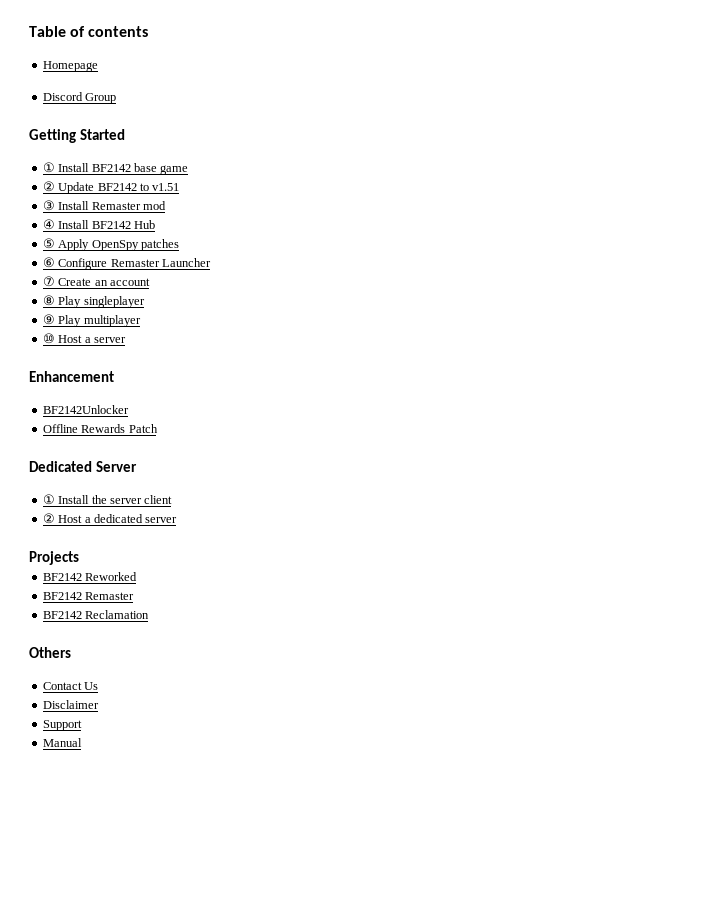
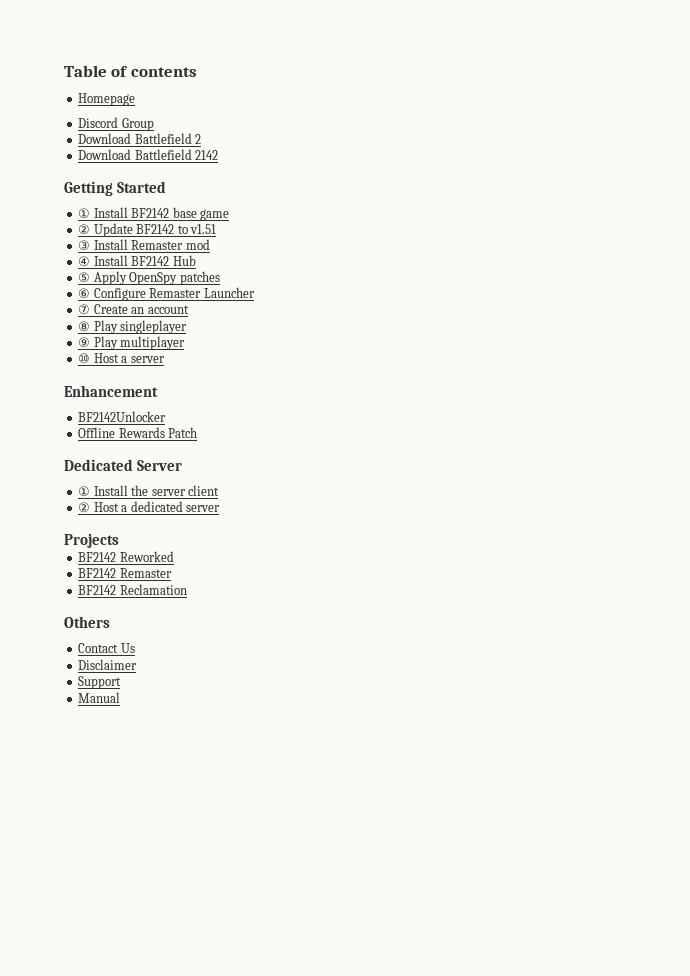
+ Download Battlefield 2
+ Download Battlefield 2142

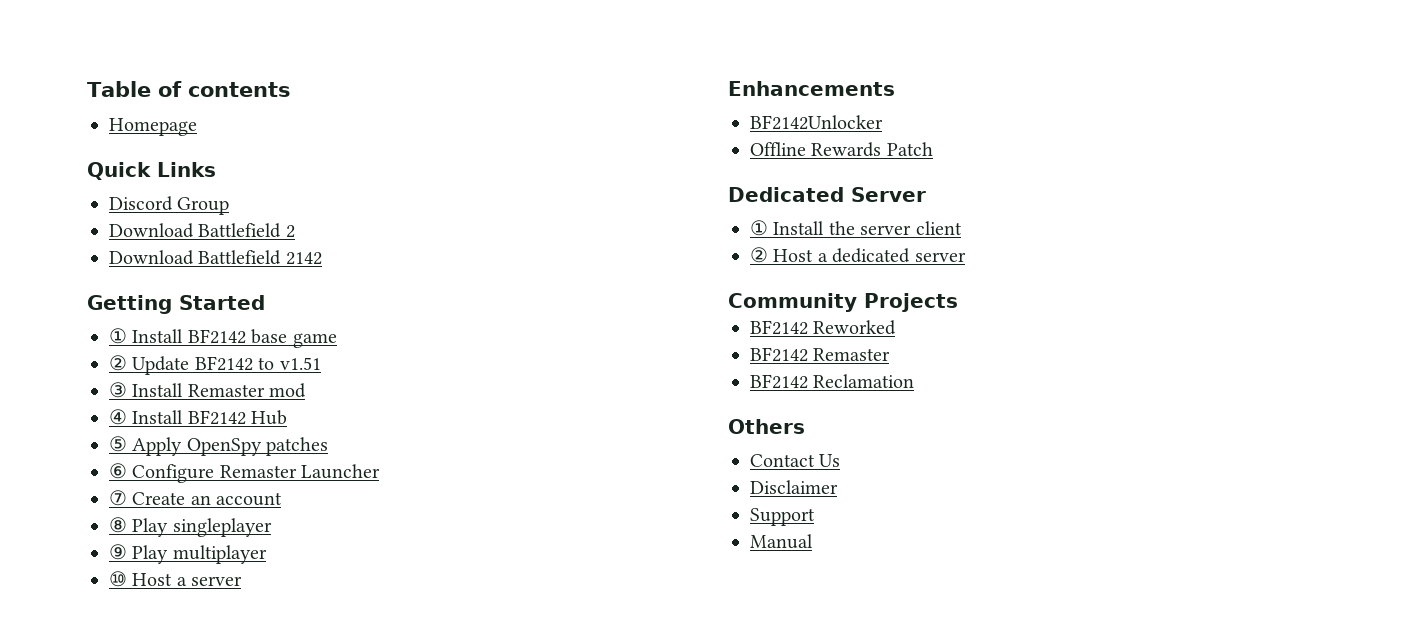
+ Quick Links
- Enhancement
+ Enhancements
- Projects
+ Community Projects

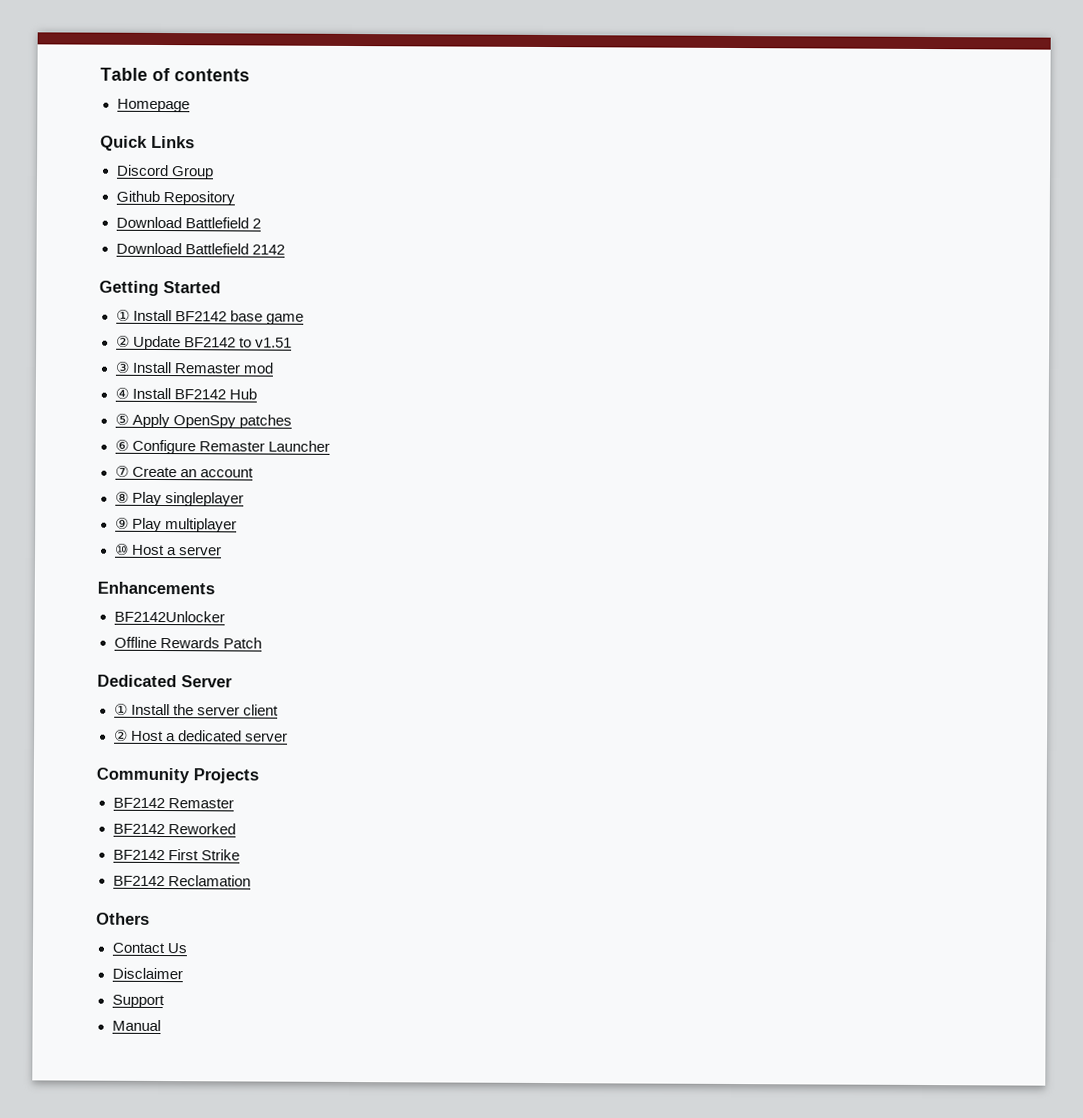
+ Github Repository
+ BF2142 Remaster
- BF2142 Remaster
+ BF2142 First Strike

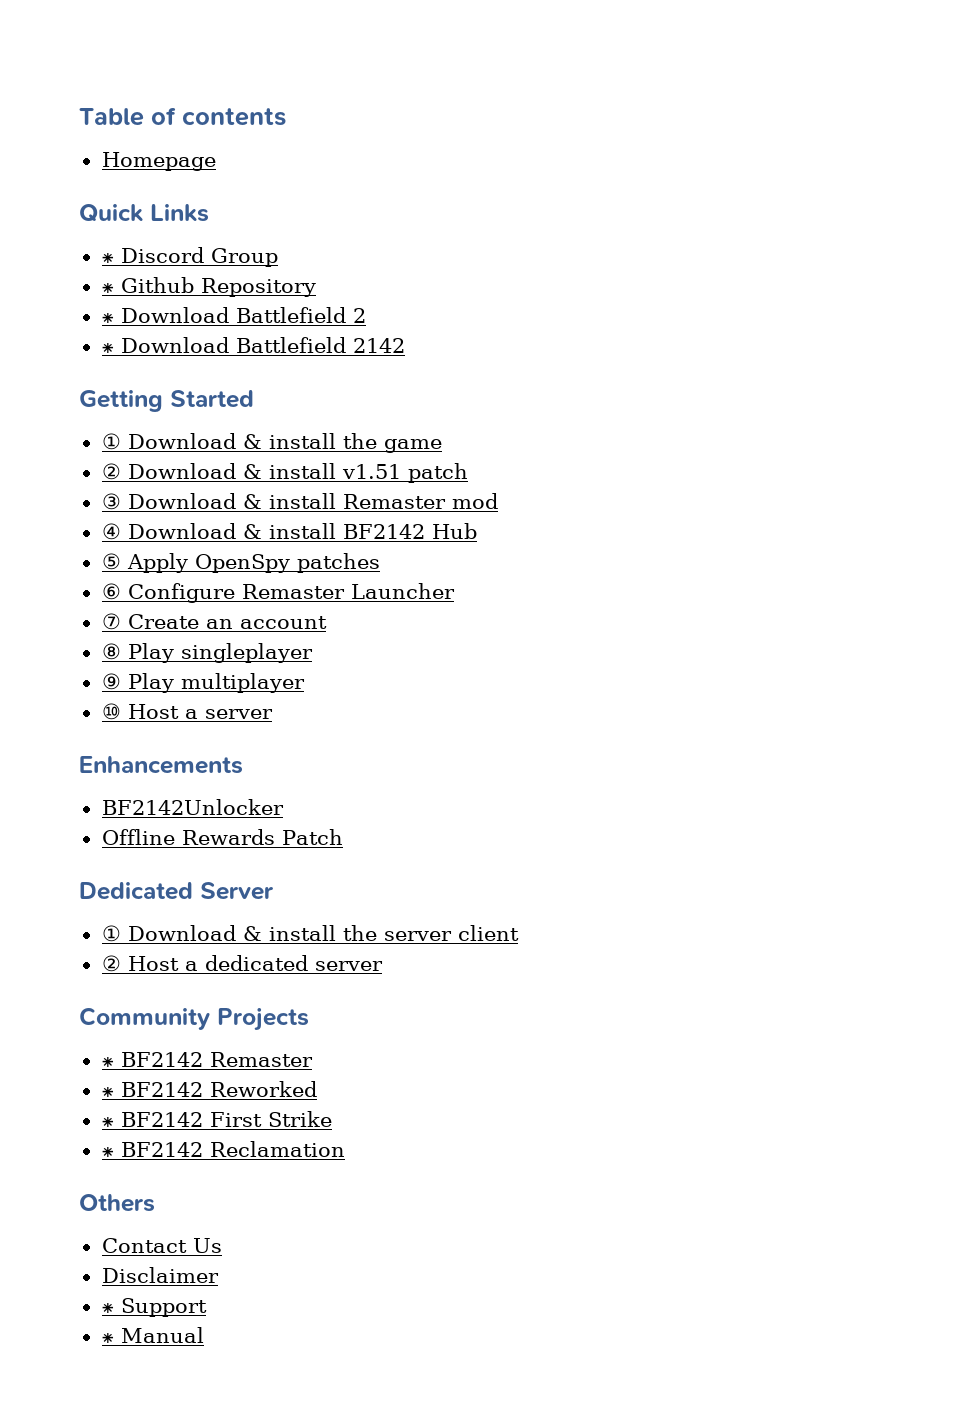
- Discord Group
+ ⁕ Discord Group
- Github Repository
+ ⁕ Github Repository
- Download Battlefield 2
+ ⁕ Download Battlefield 2
- Download Battlefield 2142
+ ⁕ Download Battlefield 2142
- ① Install BF2142 base game
+ ① Download & install the game
- ② Update BF2142 to v1.51
+ ② Download & install v1.51 patch
- ③ Install Remaster mod
+ ③ Download & install Remaster mod
- ④ Install BF2142 Hub
+ ④ Download & install BF2142 Hub
- ① Install the server client
+ ① Download & install the server client
- BF2142 Remaster
+ ⁕ BF2142 Remaster
- BF2142 Reworked
+ ⁕ BF2142 Reworked
- BF2142 First Strike
+ ⁕ BF2142 First Strike
- BF2142 Reclamation
+ ⁕ BF2142 Reclamation
- Support
+ ⁕ Support
- Manual
+ ⁕ Manual

